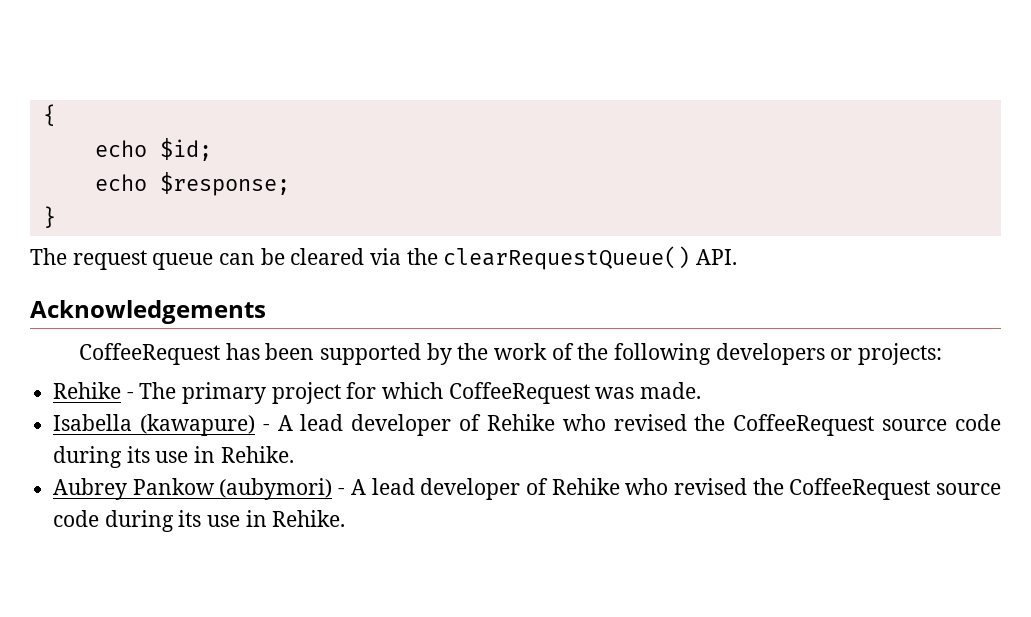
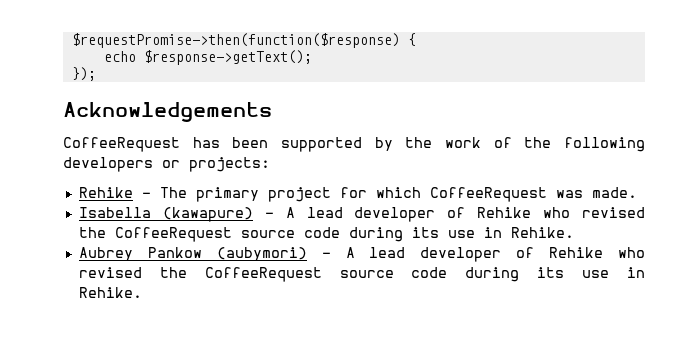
- {
+ $requestPromise->then(function($response) {
- echo $id;
- echo $response;
- }
- The request queue can be cleared via the clearRequestQueue() API.
+ echo $response->getText();
+ });

